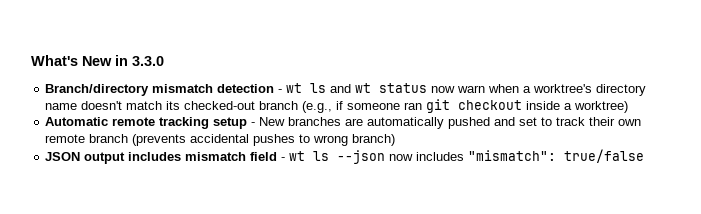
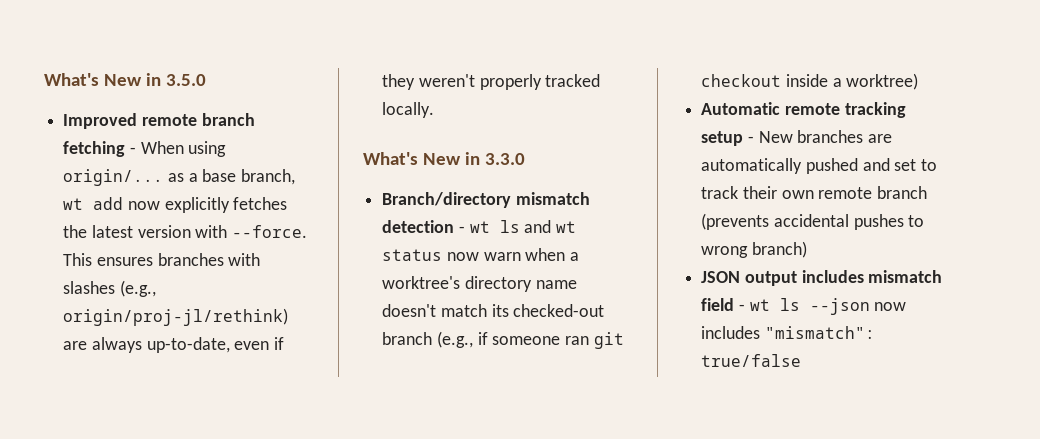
+ What's New in 3.5.0
+ Improved remote branch fetching - When using origin/... as a base branch, wt add now explicitly fetches the latest version with --force. This ensures branches with slashes (e.g., origin/proj-jl/rethink) are always up-to-date, even if they weren't properly tracked locally.

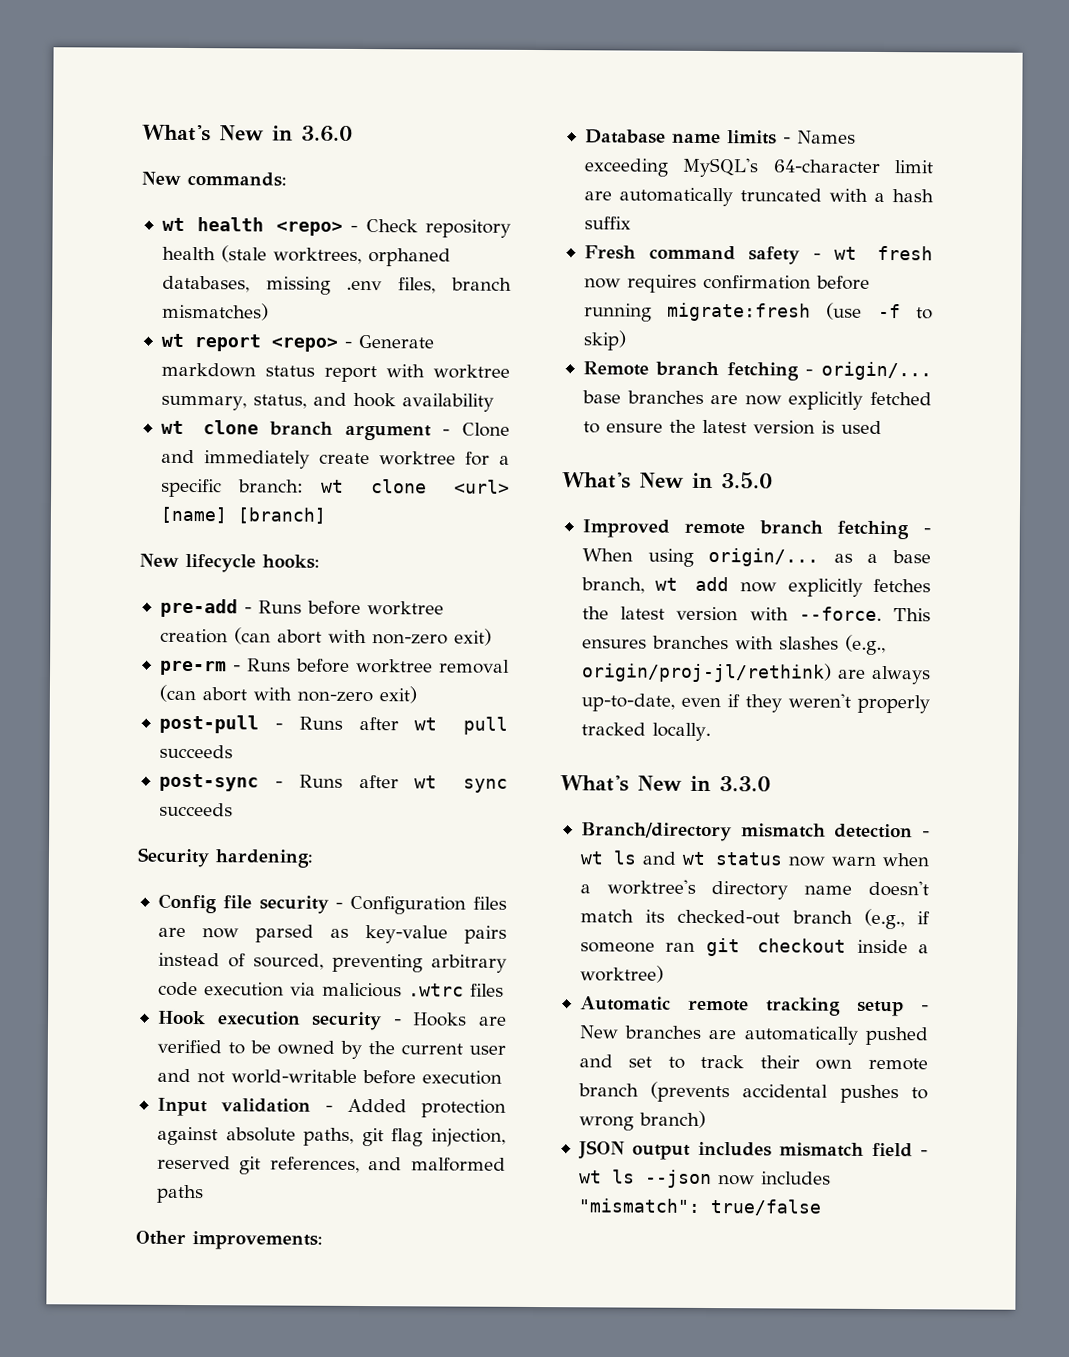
+ What's New in 3.6.0
+ New commands:
+ wt health <repo> - Check repository health (stale worktrees, orphaned databases, missing .env files, branch mismatches)
+ wt report <repo> - Generate markdown status report with worktree summary, status, and hook availability
+ wt clone branch argument - Clone and immediately create worktree for a specific branch: wt clone <url> [name] [branch]
+ New lifecycle hooks:
+ pre-add - Runs before worktree creation (can abort with non-zero exit)
+ pre-rm - Runs before worktree removal (can abort with non-zero exit)
+ post-pull - Runs after wt pull succeeds
+ post-sync - Runs after wt sync succeeds
+ Security hardening:
+ Config file security - Configuration files are now parsed as key-value pairs instead of sourced, preventing arbitrary code execution via malicious .wtrc files
+ Hook execution security - Hooks are verified to be owned by the current user and not world-writable before execution
+ Input validation - Added protection against absolute paths, git flag injection, reserved git references, and malformed paths
+ Other improvements:
+ Database name limits - Names exceeding MySQL's 64-character limit are automatically truncated with a hash suffix
+ Fresh command safety - wt fresh now requires confirmation before running migrate:fresh (use -f to skip)
+ Remote branch fetching - origin/... base branches are now explicitly fetched to ensure the latest version is used

